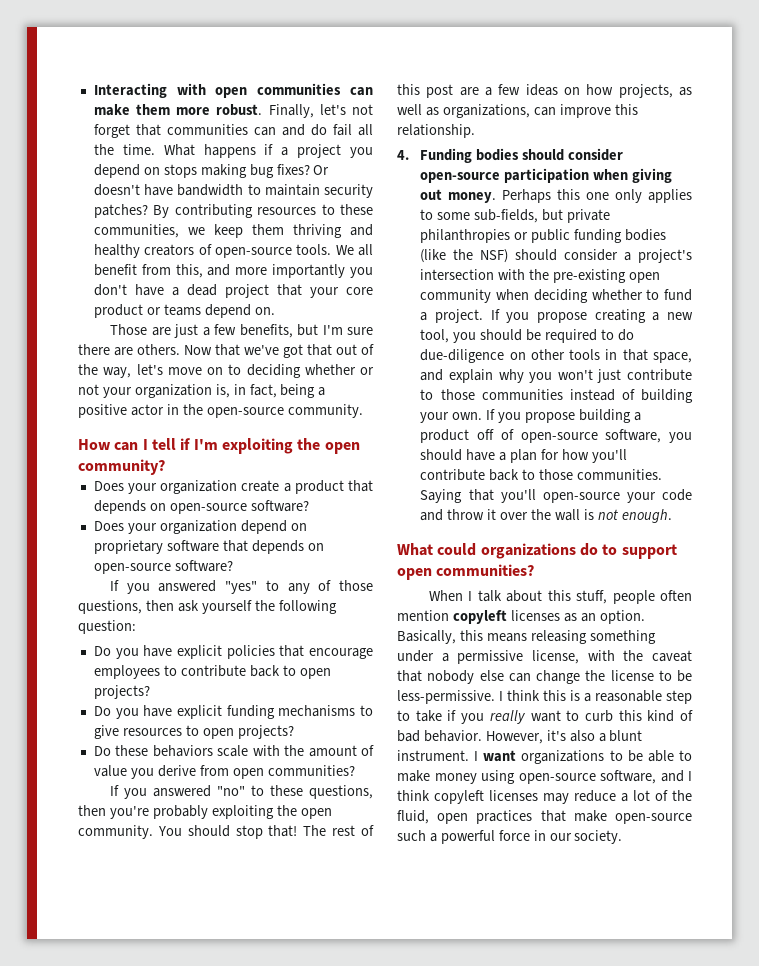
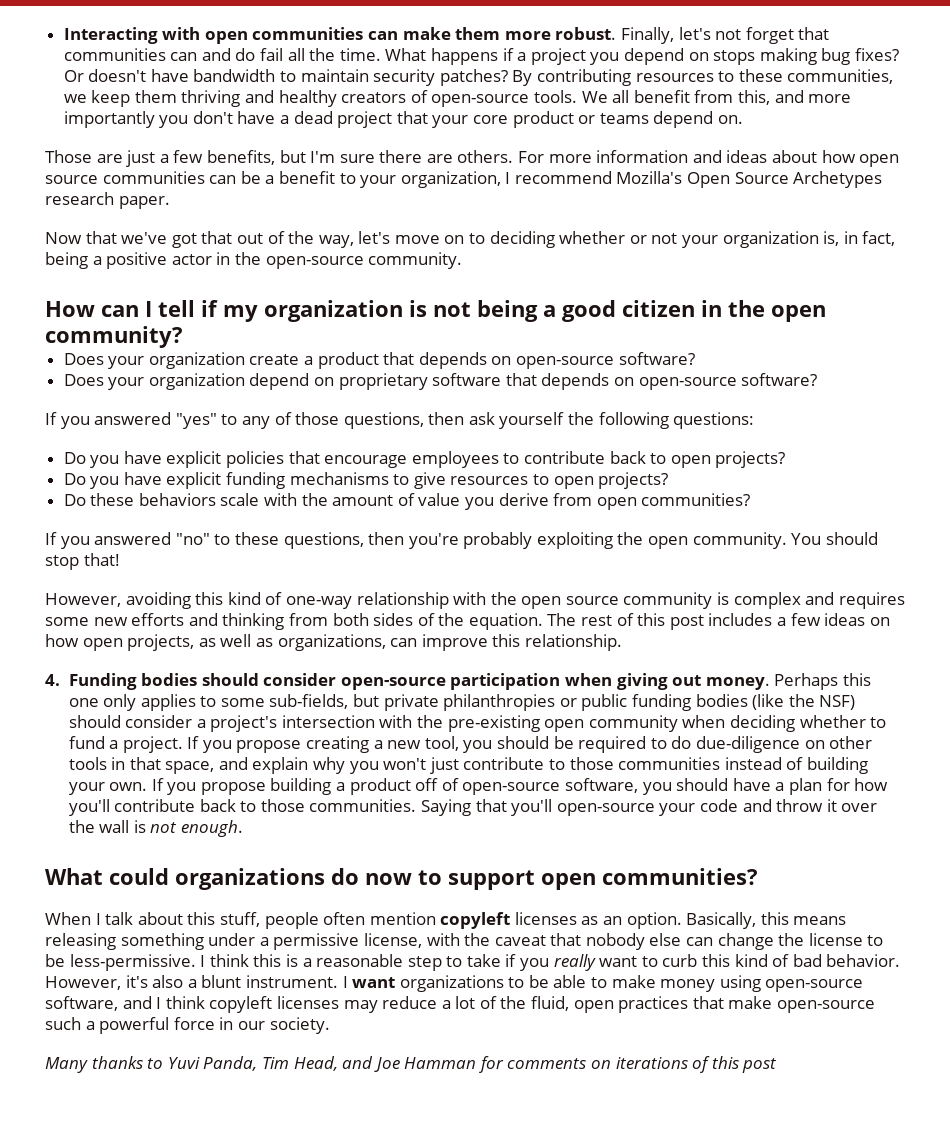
- Those are just a few benefits, but I'm sure there are others. Now that we've got that out of the way, let's move on to deciding whether or not your organization is, in fact, being a positive actor in the open-source community.
+ Those are just a few benefits, but I'm sure there are others. For more information and ideas about how open source communities can be a benefit to your organization, I recommend Mozilla's Open Source Archetypes research paper.
+ Now that we've got that out of the way, let's move on to deciding whether or not your organization is, in fact, being a positive actor in the open-source community.
- How can I tell if I'm exploiting the open community?
+ How can I tell if my organization is not being a good citizen in the open community?
- If you answered "yes" to any of those questions, then ask yourself the following question:
+ If you answered "yes" to any of those questions, then ask yourself the following questions:
- You should stop that! The rest of this post are a few ideas on how projects, as well as organizations, can improve this relationship.
+ You should stop that!
+ However, avoiding this kind of one-way relationship with the open source community is complex and requires some new efforts and thinking from both sides of the equation. The rest of this post includes a few ideas on how open projects, as well as organizations, can improve this relationship.
- What could organizations do to support open communities?
+ What could organizations do now to support open communities?
+ Many thanks to Yuvi Panda, Tim Head, and Joe Hamman for comments on iterations of this post

